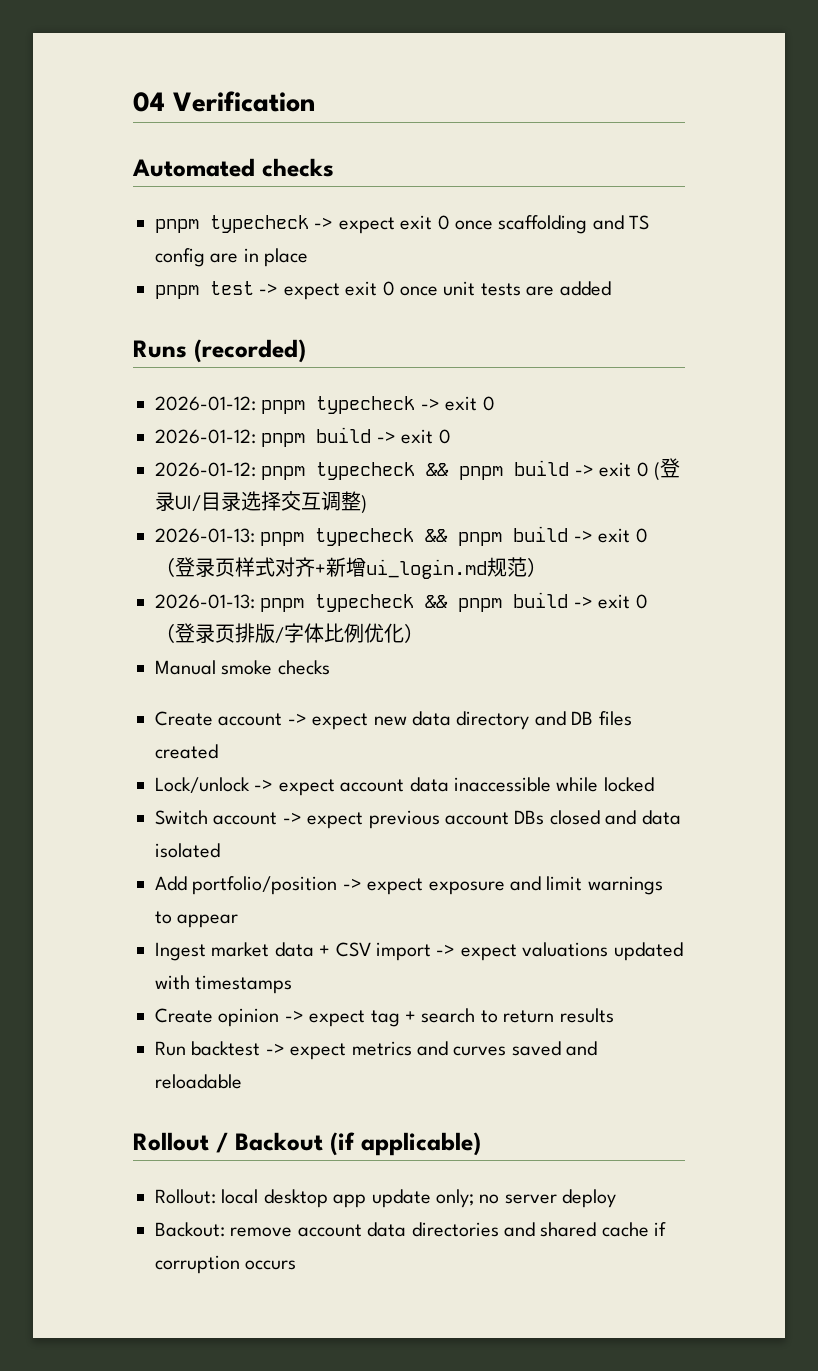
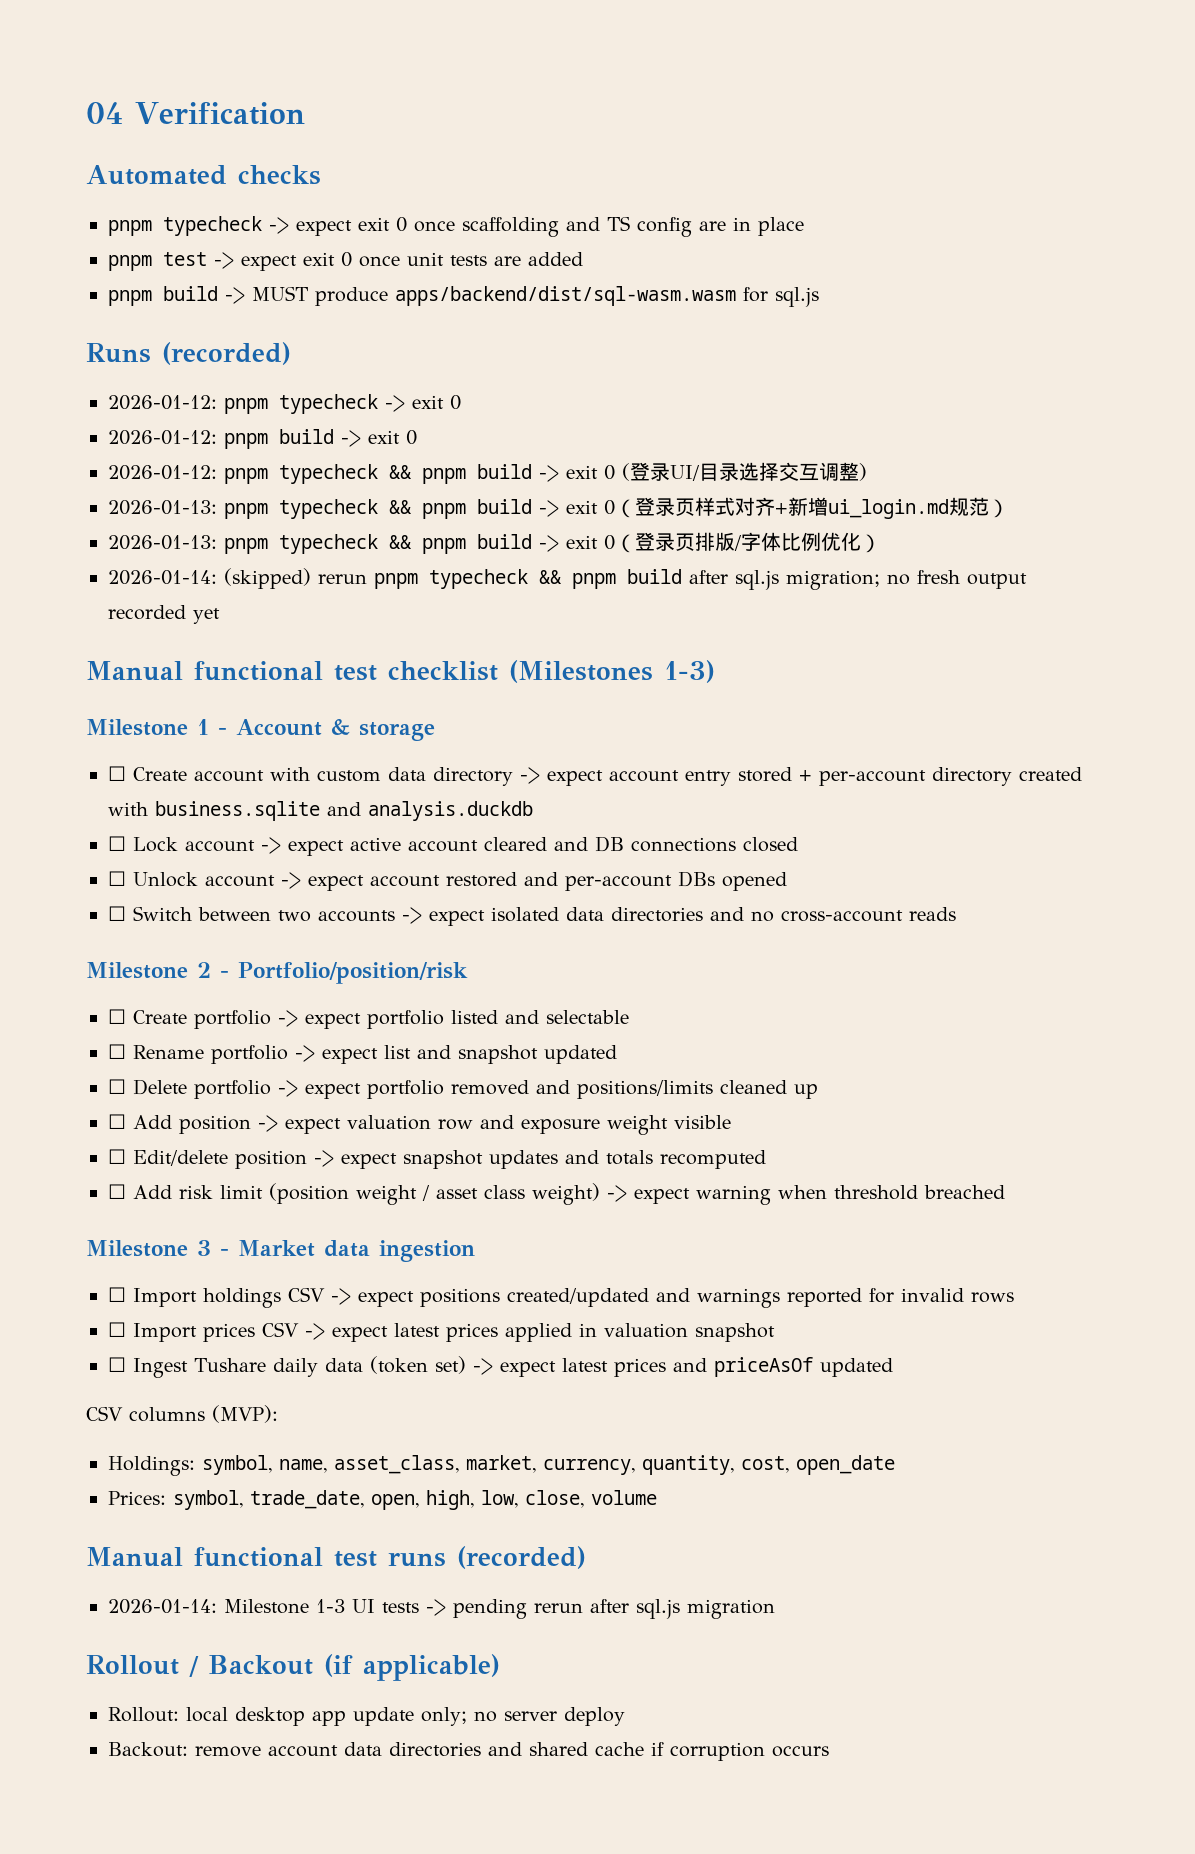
+ pnpm build -> MUST produce apps/backend/dist/sql-wasm.wasm for sql.js
- Manual smoke checks
- Create account -> expect new data directory and DB files created
- Lock/unlock -> expect account data inaccessible while locked
- Switch account -> expect previous account DBs closed and data isolated
- Add portfolio/position -> expect exposure and limit warnings to appear
- Ingest market data + CSV import -> expect valuations updated with timestamps
- Create opinion -> expect tag + search to return results
- Run backtest -> expect metrics and curves saved and reloadable
+ 2026-01-14: (skipped) rerun pnpm typecheck && pnpm build after sql.js migration; no fresh output recorded yet
+ Manual functional test checklist (Milestones 1-3)
+ Milestone 1 - Account & storage
+ ☐ Create account with custom data directory -> expect account entry stored + per-account directory created with business.sqlite and analysis.duckdb
+ ☐ Lock account -> expect active account cleared and DB connections closed
+ ☐ Unlock account -> expect account restored and per-account DBs opened
+ ☐ Switch between two accounts -> expect isolated data directories and no cross-account reads
+ Milestone 2 - Portfolio/position/risk
+ ☐ Create portfolio -> expect portfolio listed and selectable
+ ☐ Rename portfolio -> expect list and snapshot updated
+ ☐ Delete portfolio -> expect portfolio removed and positions/limits cleaned up
+ ☐ Add position -> expect valuation row and exposure weight visible
+ ☐ Edit/delete position -> expect snapshot updates and totals recomputed
+ ☐ Add risk limit (position weight / asset class weight) -> expect warning when threshold breached
+ Milestone 3 - Market data ingestion
+ ☐ Import holdings CSV -> expect positions created/updated and warnings reported for invalid rows
+ ☐ Import prices CSV -> expect latest prices applied in valuation snapshot
+ ☐ Ingest Tushare daily data (token set) -> expect latest prices and priceAsOf updated
+ CSV columns (MVP):
+ Holdings: symbol, name, asset_class, market, currency, quantity, cost, open_date
+ Prices: symbol, trade_date, open, high, low, close, volume
+ Manual functional test runs (recorded)
+ 2026-01-14: Milestone 1-3 UI tests -> pending rerun after sql.js migration

